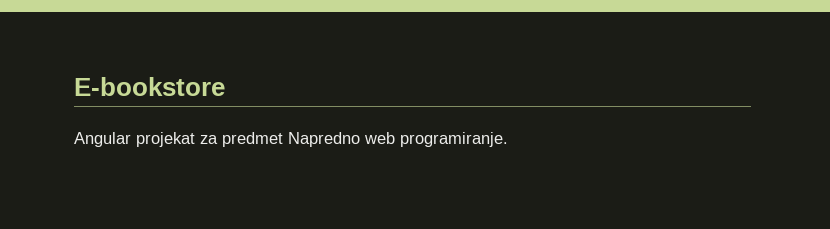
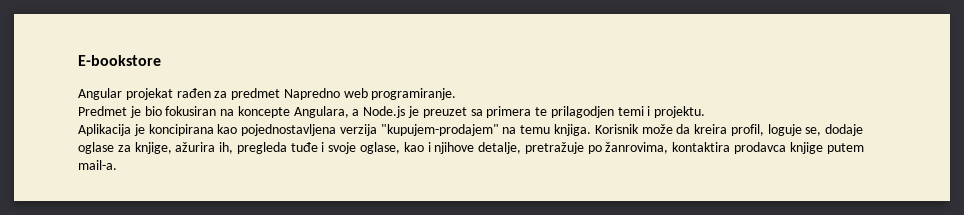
- Angular projekat za predmet Napredno web programiranje.
+ Angular projekat rađen za predmet Napredno web programiranje.
+ Predmet je bio fokusiran na koncepte Angulara, a Node.js je preuzet sa primera te prilagodjen temi i projektu.
+ Aplikacija je koncipirana kao pojednostavljena verzija "kupujem-prodajem" na temu knjiga. Korisnik može da kreira profil, loguje se, dodaje oglase za knjige, ažurira ih, pregleda tuđe i svoje oglase, kao i njihove detalje, pretražuje po žanrovima, kontaktira prodavca knjige putem mail-a.

